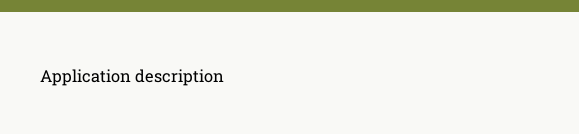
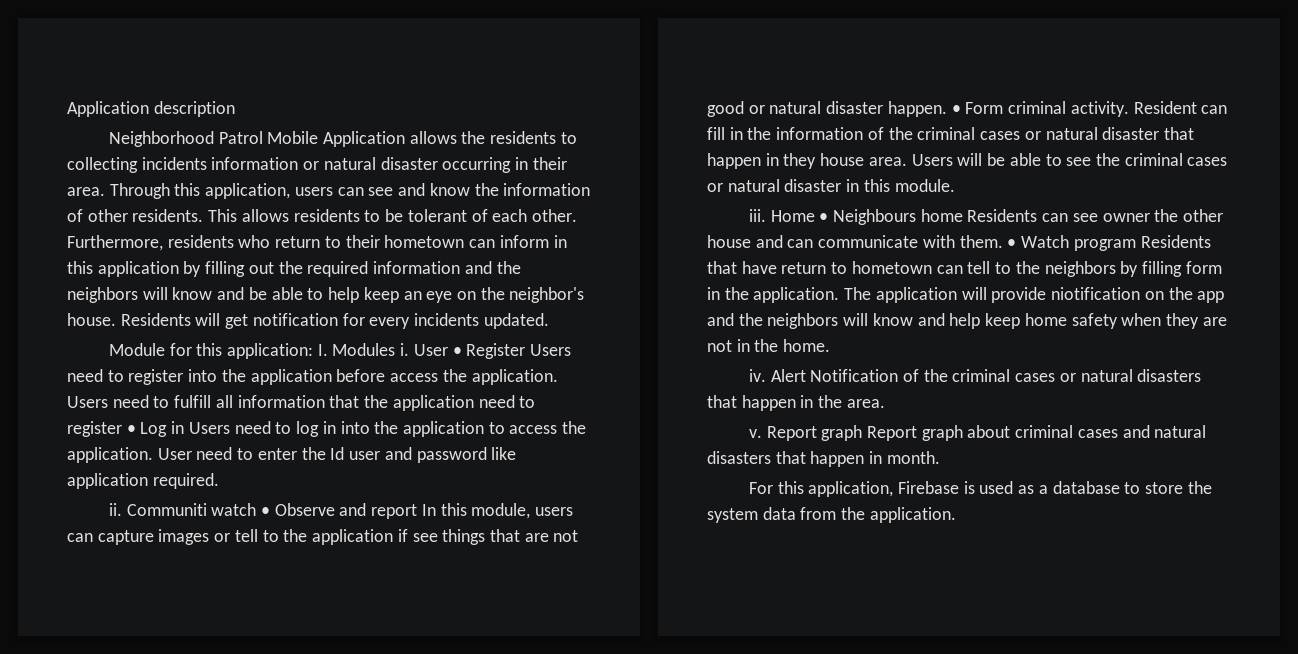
+ Neighborhood Patrol Mobile Application allows the residents to collecting incidents information or natural disaster occurring in their area. Through this application, users can see and know the information of other residents. This allows residents to be tolerant of each other. Furthermore, residents who return to their hometown can inform in this application by filling out the required information and the neighbors will know and be able to help keep an eye on the neighbor's house. Residents will get notification for every incidents updated.
+ Module for this application: I. Modules i. User • Register Users need to register into the application before access the application. Users need to fulfill all information that the application need to register • Log in Users need to log in into the application to access the application. User need to enter the Id user and password like application required.
+ ii. Communiti watch • Observe and report In this module, users can capture images or tell to the application if see things that are not good or natural disaster happen. • Form criminal activity. Resident can fill in the information of the criminal cases or natural disaster that happen in they house area. Users will be able to see the criminal cases or natural disaster in this module.
+ iii. Home • Neighbours home Residents can see owner the other house and can communicate with them. • Watch program Residents that have return to hometown can tell to the neighbors by filling form in the application. The application will provide niotification on the app and the neighbors will know and help keep home safety when they are not in the home.
+ iv. Alert Notification of the criminal cases or natural disasters that happen in the area.
+ v. Report graph Report graph about criminal cases and natural disasters that happen in month.
+ For this application, Firebase is used as a database to store the system data from the application.

